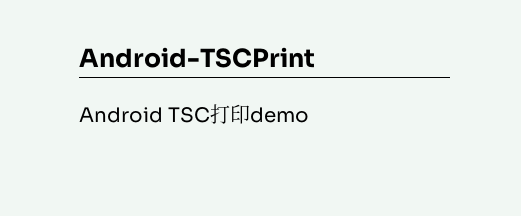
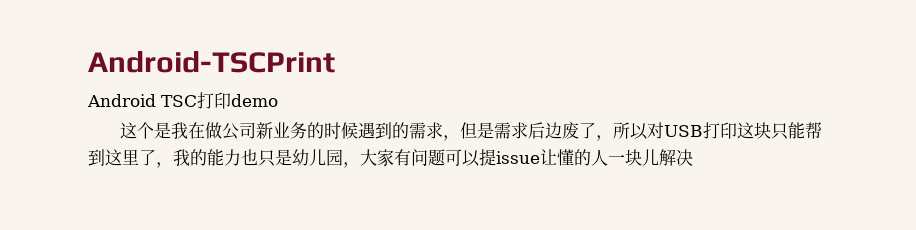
+ 这个是我在做公司新业务的时候遇到的需求，但是需求后边废了，所以对USB打印这块只能帮到这里了，我的能力也只是幼儿园，大家有问题可以提issue让懂的人一块儿解决

